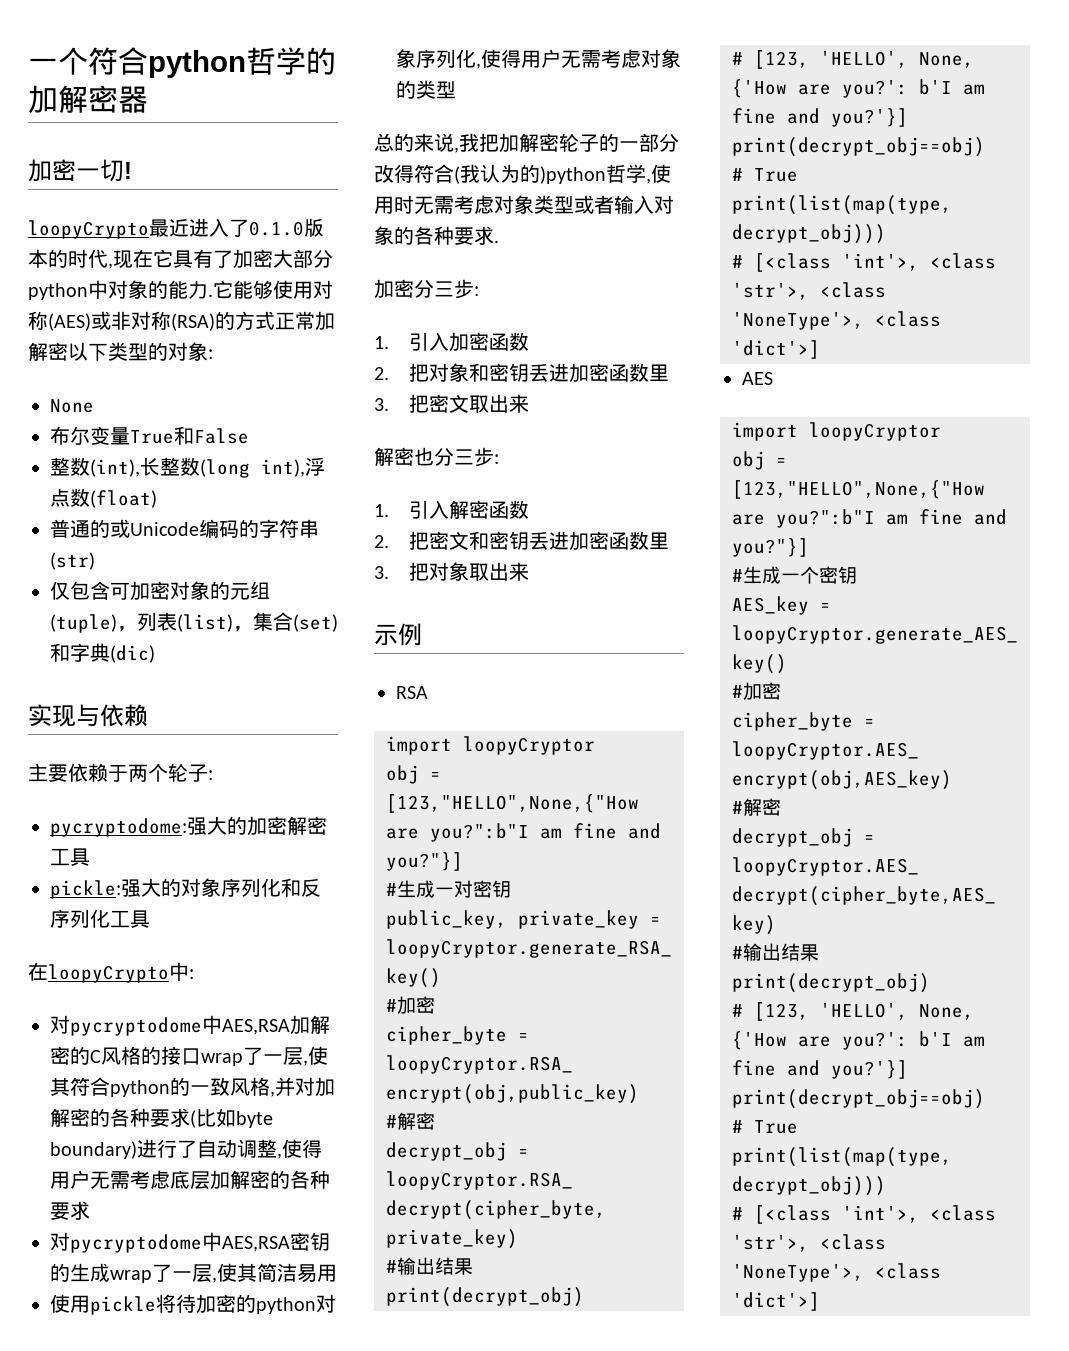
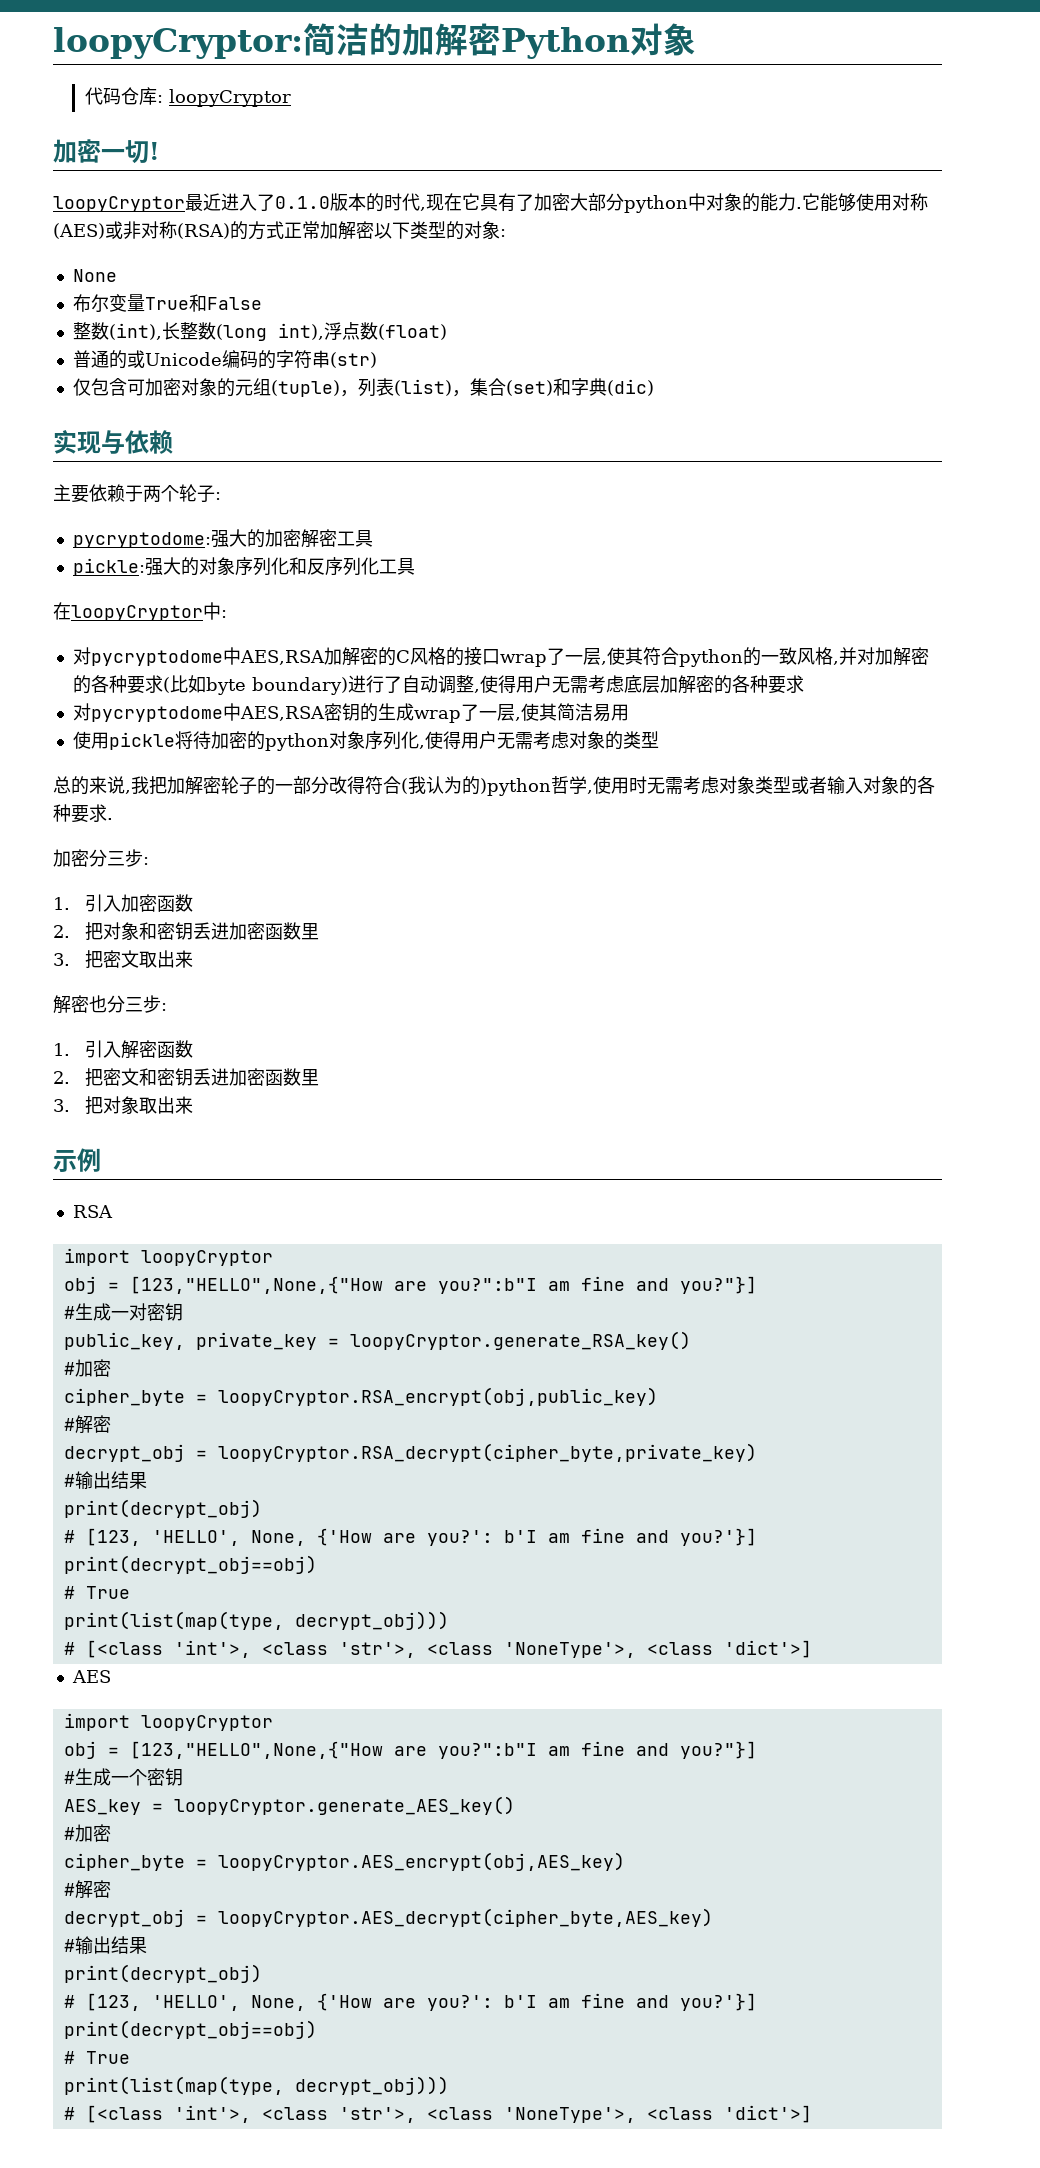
- 一个符合python哲学的加解密器
+ loopyCryptor:简洁的加解密Python对象
+ 代码仓库: loopyCryptor
- loopyCrypto最近进入了0.1.0版本的时代,现在它具有了加密大部分python中对象的能力.
+ loopyCryptor最近进入了0.1.0版本的时代,现在它具有了加密大部分python中对象的能力.
- 在loopyCrypto中:
+ 在loopyCryptor中:

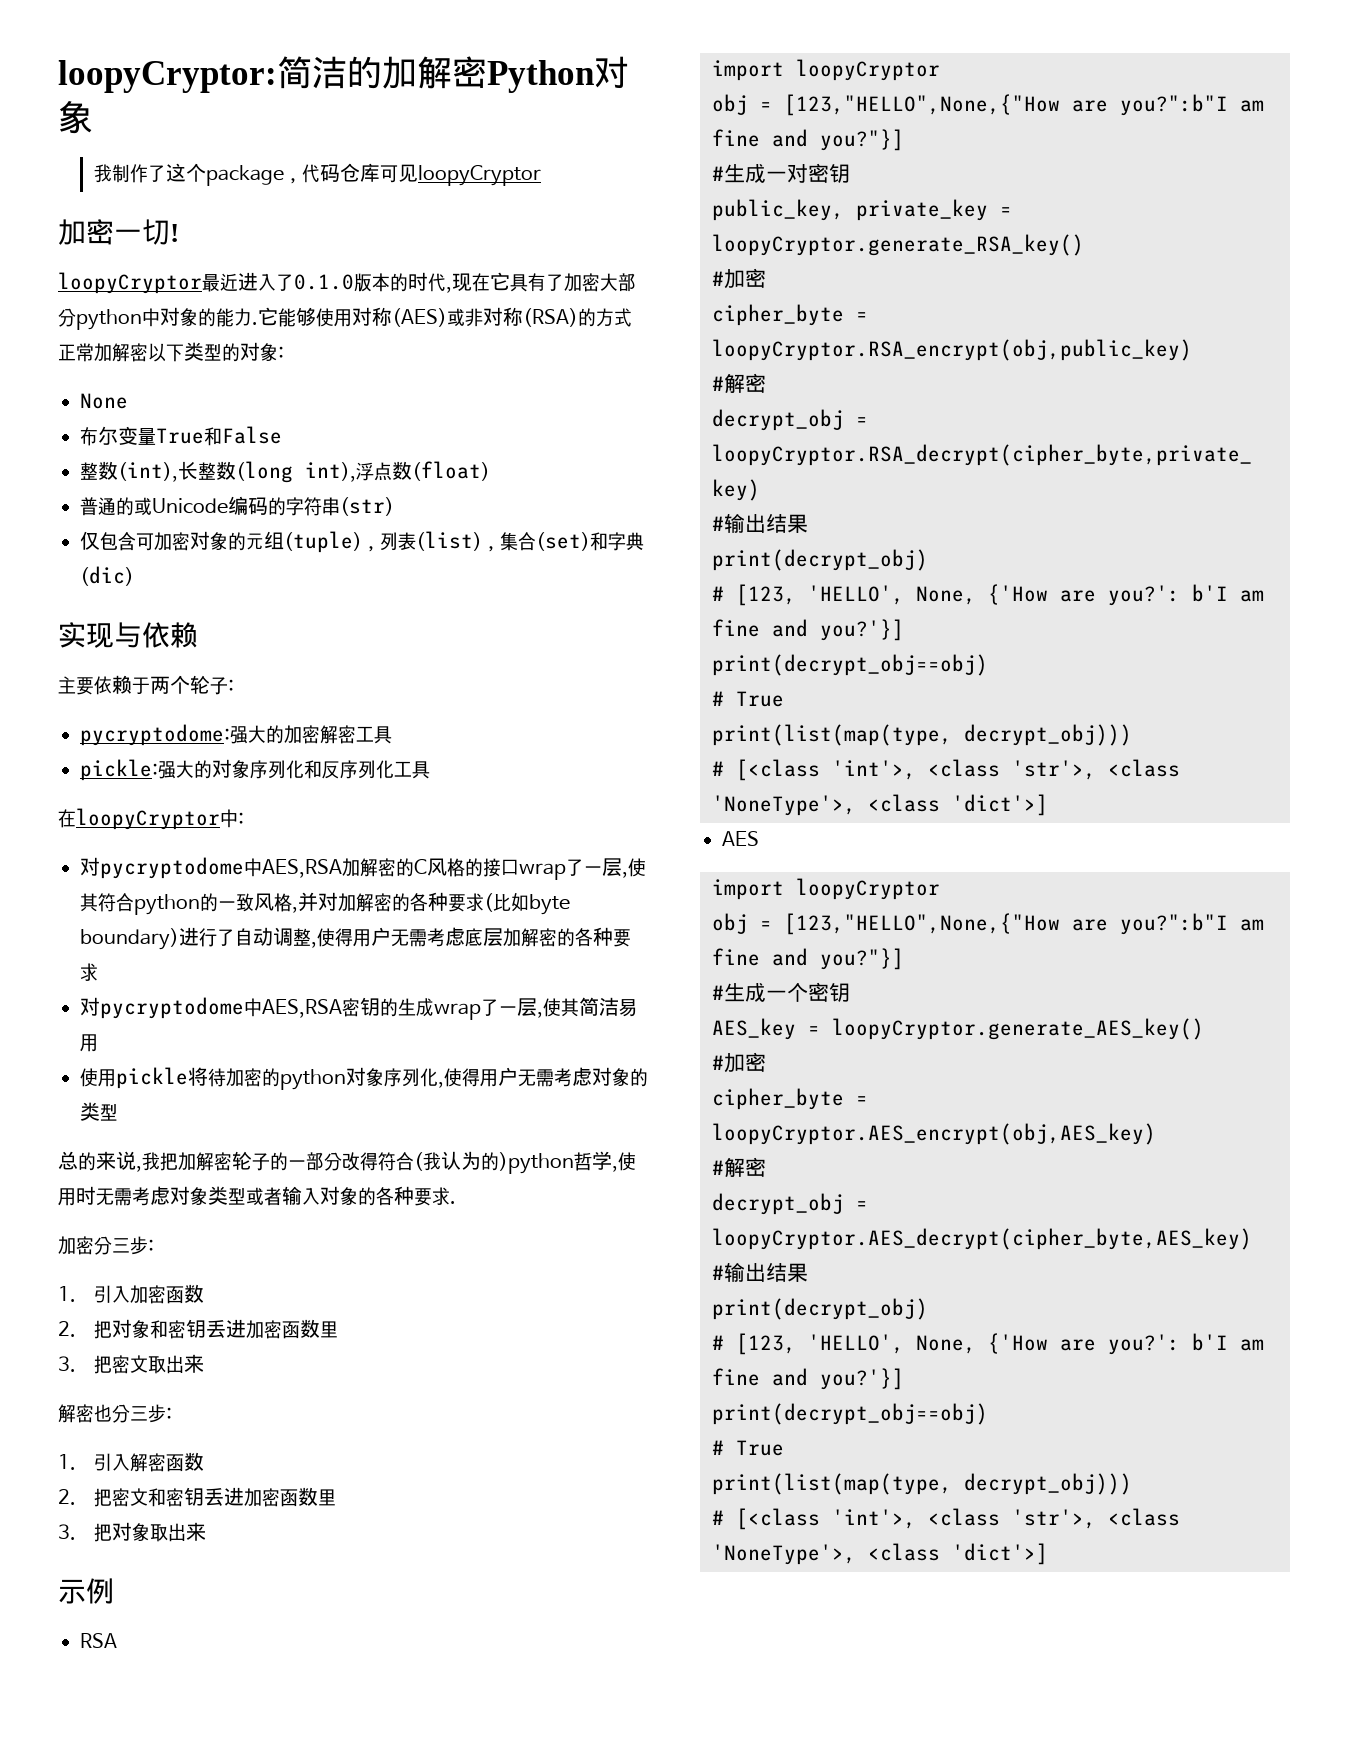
- 代码仓库: loopyCryptor
+ 我制作了这个package，代码仓库可见loopyCryptor

